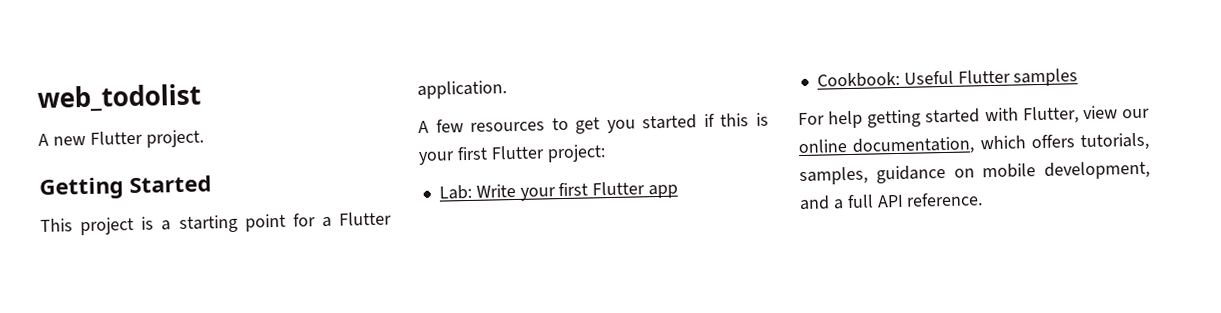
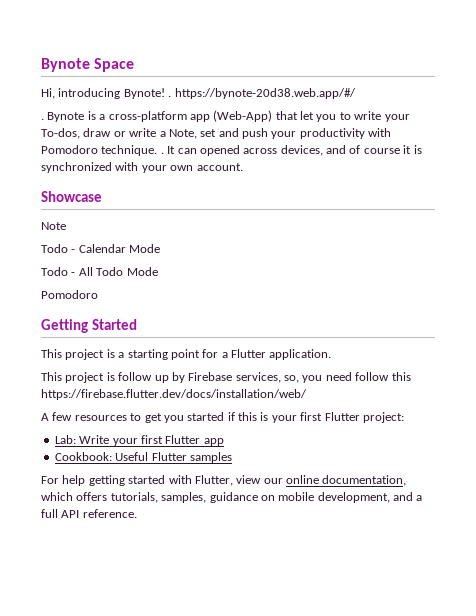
- web_todolist
- A new Flutter project.
+ Bynote Space
+ Hi, introducing Bynote! . https://bynote-20d38.web.app/#/
+ . Bynote is a cross-platform app (Web-App) that let you to write your To-dos, draw or write a Note, set and push your productivity with Pomodoro technique. . It can opened across devices, and of course it is synchronized with your own account.
+ Showcase
+ Note
+ Todo - Calendar Mode
+ Todo - All Todo Mode
+ Pomodoro
+ This project is follow up by Firebase services, so, you need follow this https://firebase.flutter.dev/docs/installation/web/

